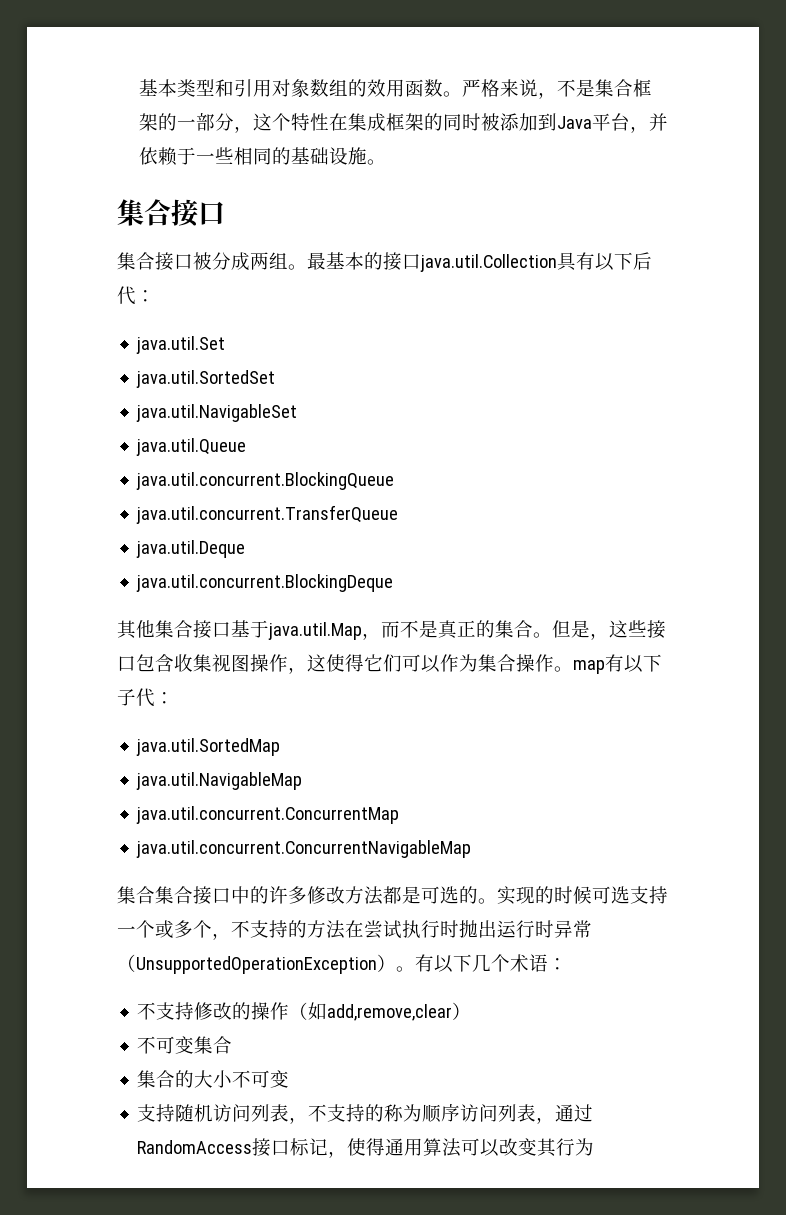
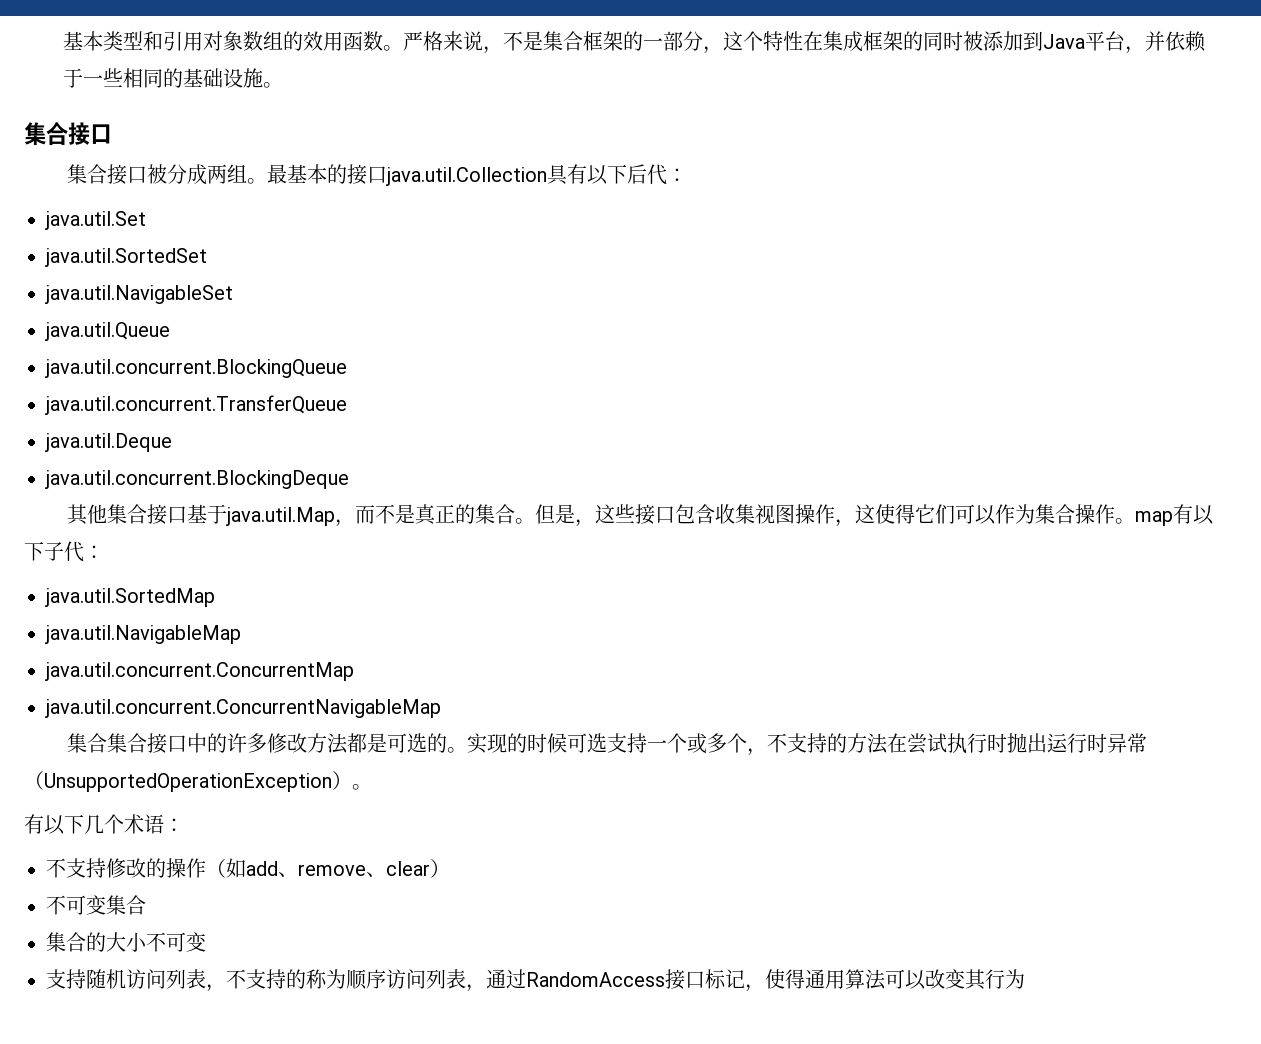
- 实现的时候可选支持一个或多个，不支持的方法在尝试执行时抛出运行时异常（UnsupportedOperationException）。有以下几个术语：
+ 实现的时候可选支持一个或多个，不支持的方法在尝试执行时抛出运行时异常（UnsupportedOperationException）。
+ 有以下几个术语：
- 不支持修改的操作（如add,remove,clear）
+ 不支持修改的操作（如add、remove、clear）

